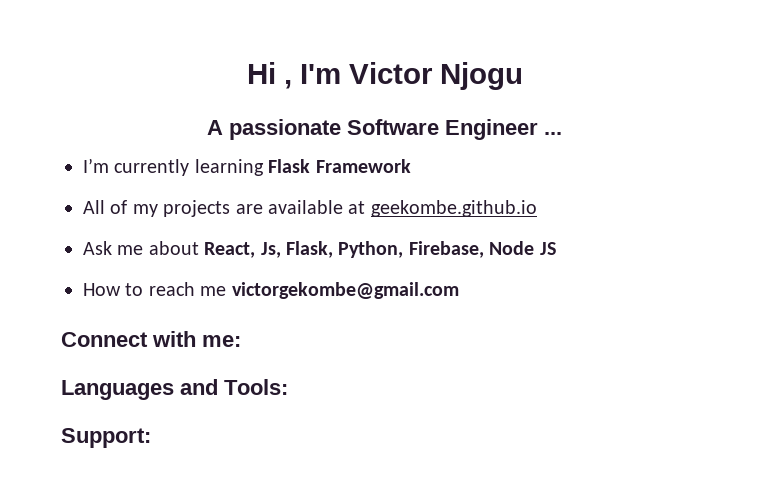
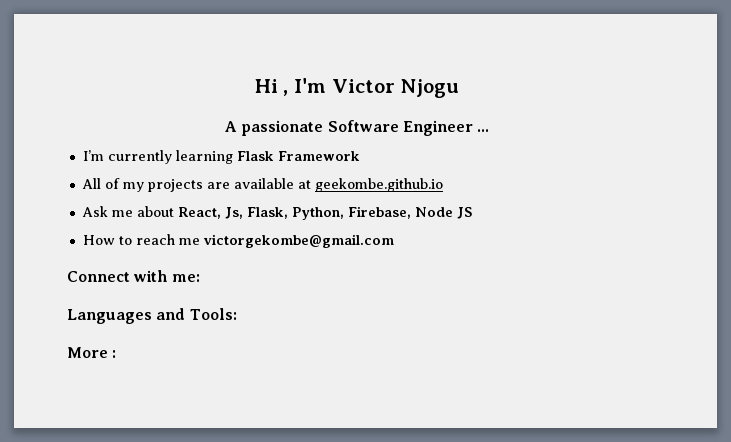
- Support:
+ More :

